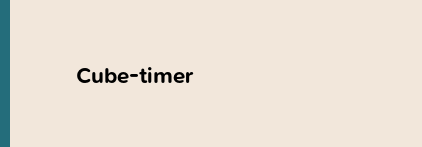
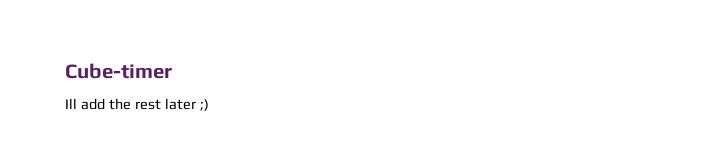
+ Ill add the rest later ;)

